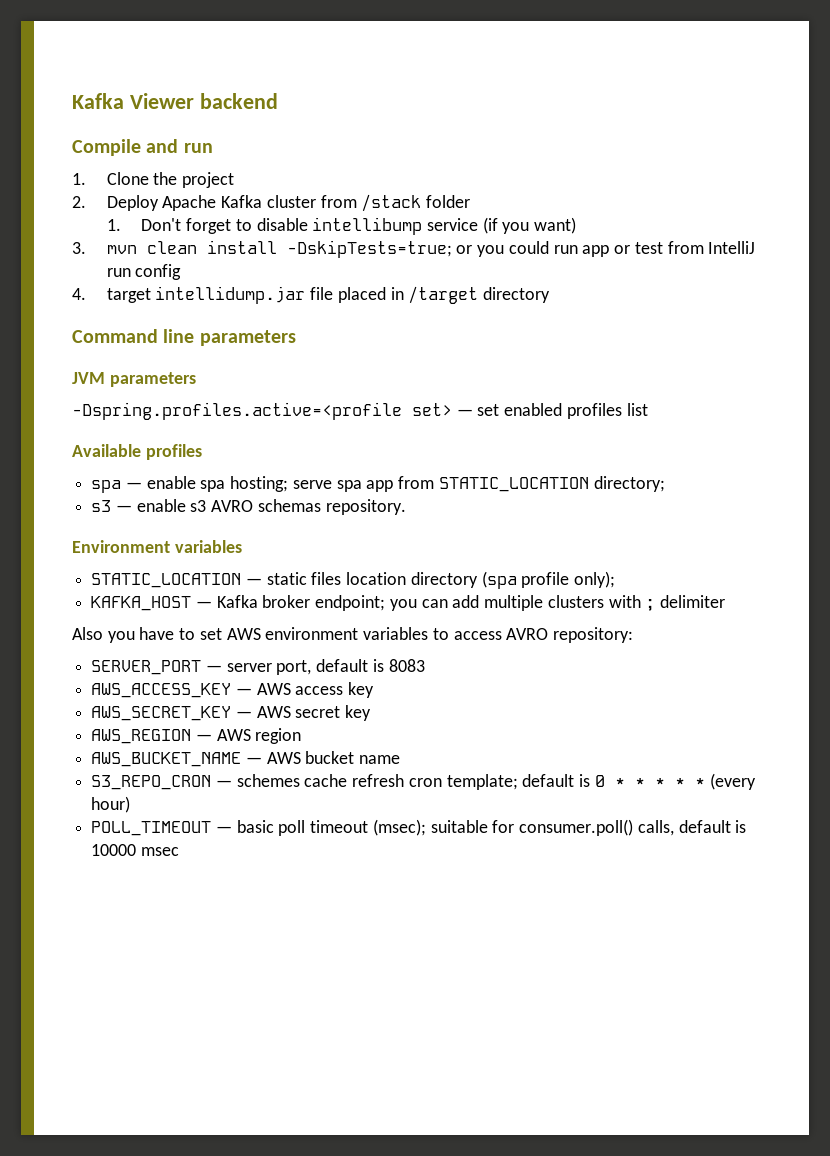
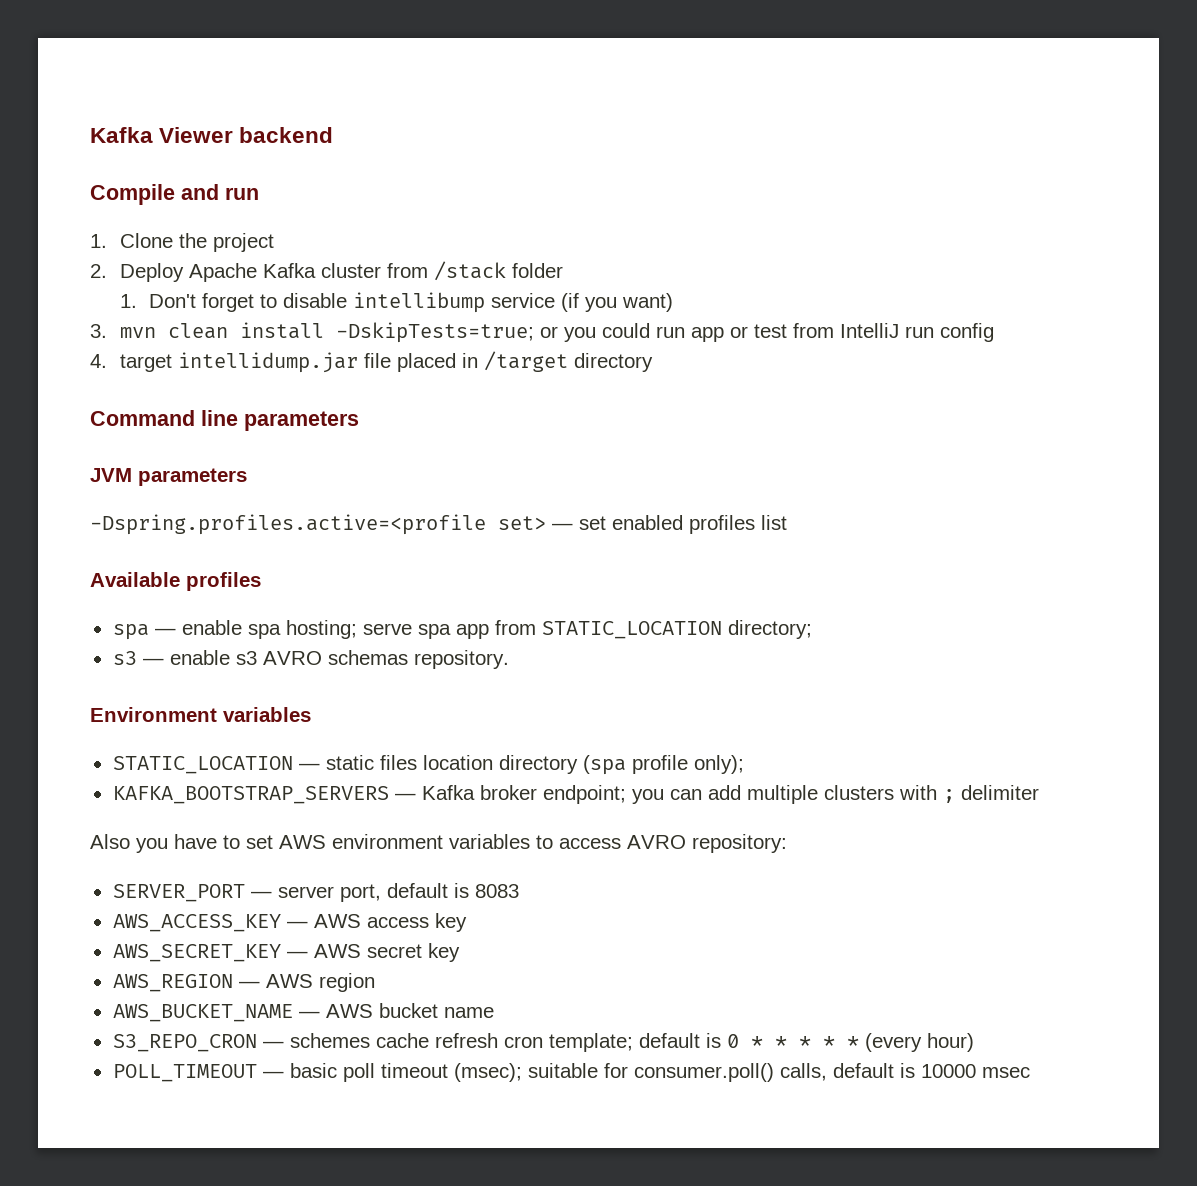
- KAFKA_HOST — Kafka broker endpoint; you can add multiple clusters with ; delimiter
+ KAFKA_BOOTSTRAP_SERVERS — Kafka broker endpoint; you can add multiple clusters with ; delimiter

